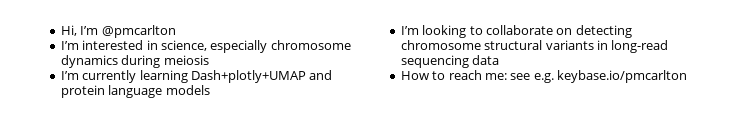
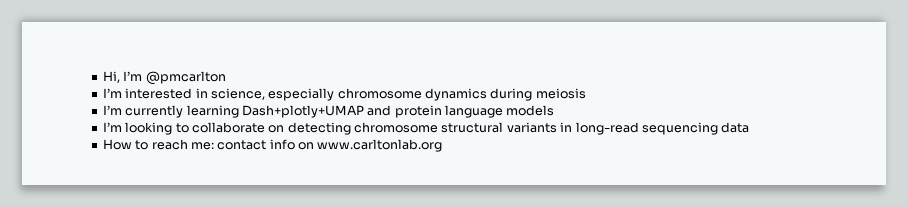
- How to reach me: see e.g. keybase.io/pmcarlton
+ How to reach me: contact info on www.carltonlab.org

